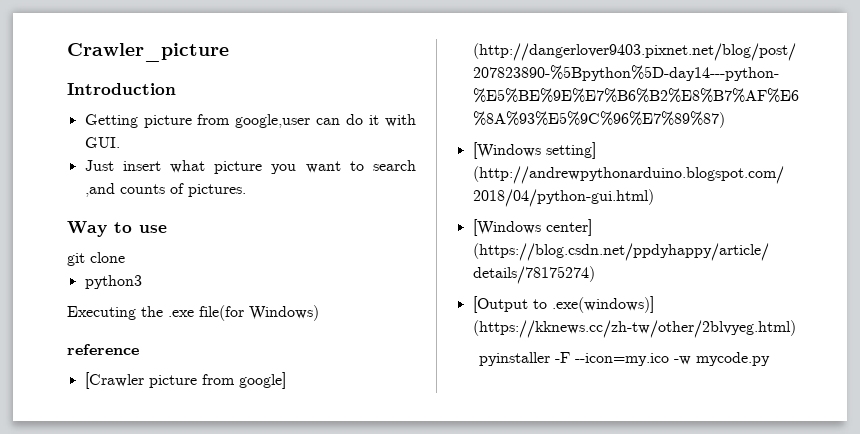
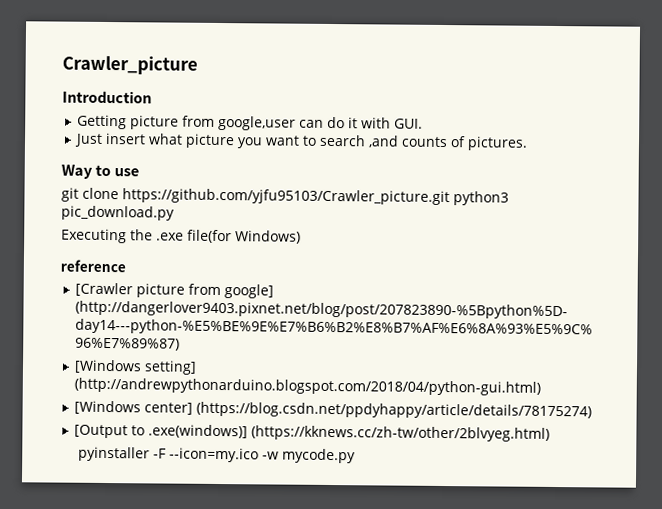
- git clone
- python3
+ git clone https://github.com/yjfu95103/Crawler_picture.git python3 pic_download.py

